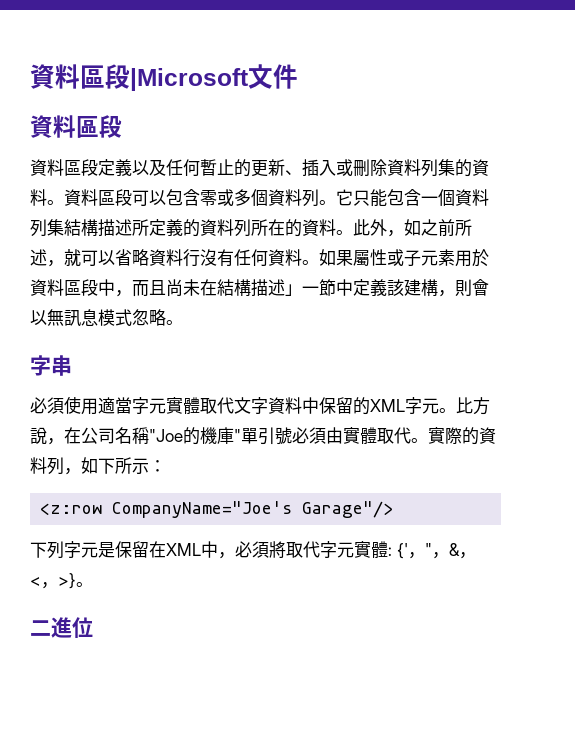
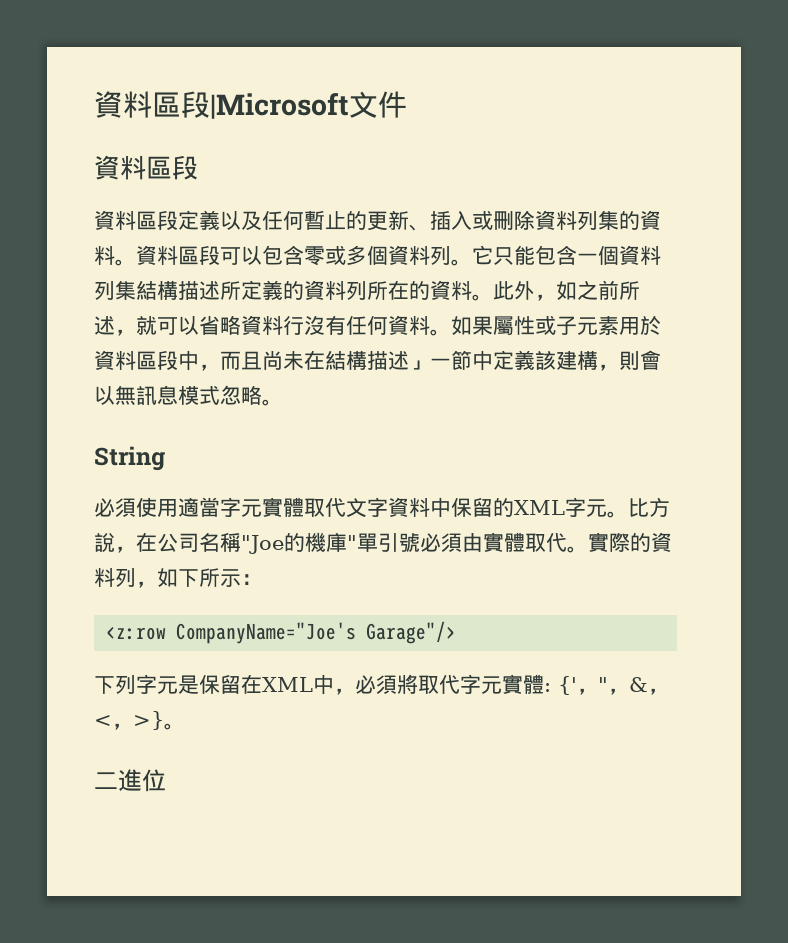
- 字串
+ String

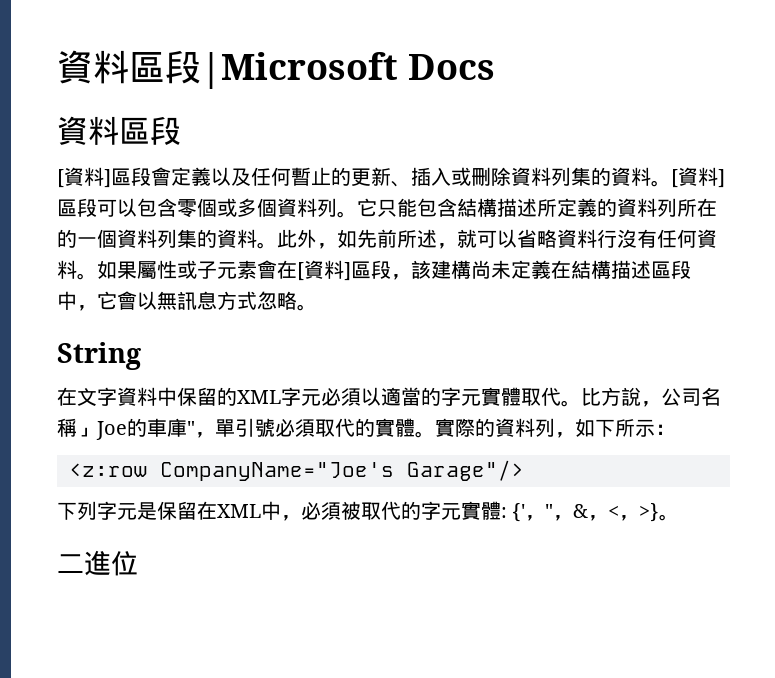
- 資料區段|Microsoft文件
+ 資料區段|Microsoft Docs
- 資料區段定義以及任何暫止的更新、插入或刪除資料列集的資料。
+ [資料]區段會定義以及任何暫止的更新、插入或刪除資料列集的資料。
- 資料區段可以包含零或多個資料列。
+ [資料]區段可以包含零個或多個資料列。
- 它只能包含一個資料列集結構描述所定義的資料列所在的資料。
+ 它只能包含結構描述所定義的資料列所在的一個資料列集的資料。
- 此外，如之前所述，就可以省略資料行沒有任何資料。
+ 此外，如先前所述，就可以省略資料行沒有任何資料。
- 如果屬性或子元素用於資料區段中，而且尚未在結構描述」一節中定義該建構，則會以無訊息模式忽略。
+ 如果屬性或子元素會在[資料]區段，該建構尚未定義在結構描述區段中，它會以無訊息方式忽略。
- 必須使用適當字元實體取代文字資料中保留的XML字元。
+ 在文字資料中保留的XML字元必須以適當的字元實體取代。
- 比方說，在公司名稱"Joe的機庫"單引號必須由實體取代。
+ 比方說，公司名稱」Joe的車庫"，單引號必須取代的實體。
- 下列字元是保留在XML中，必須將取代字元實體: {'，"，&，<，>}。
+ 下列字元是保留在XML中，必須被取代的字元實體: {'，"，&，<，>}。

